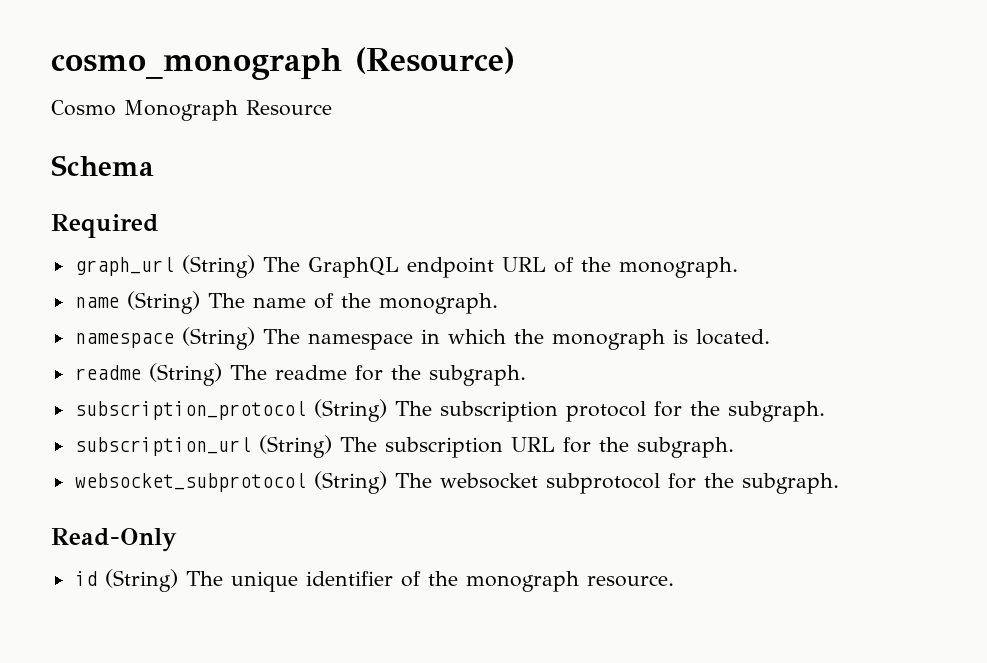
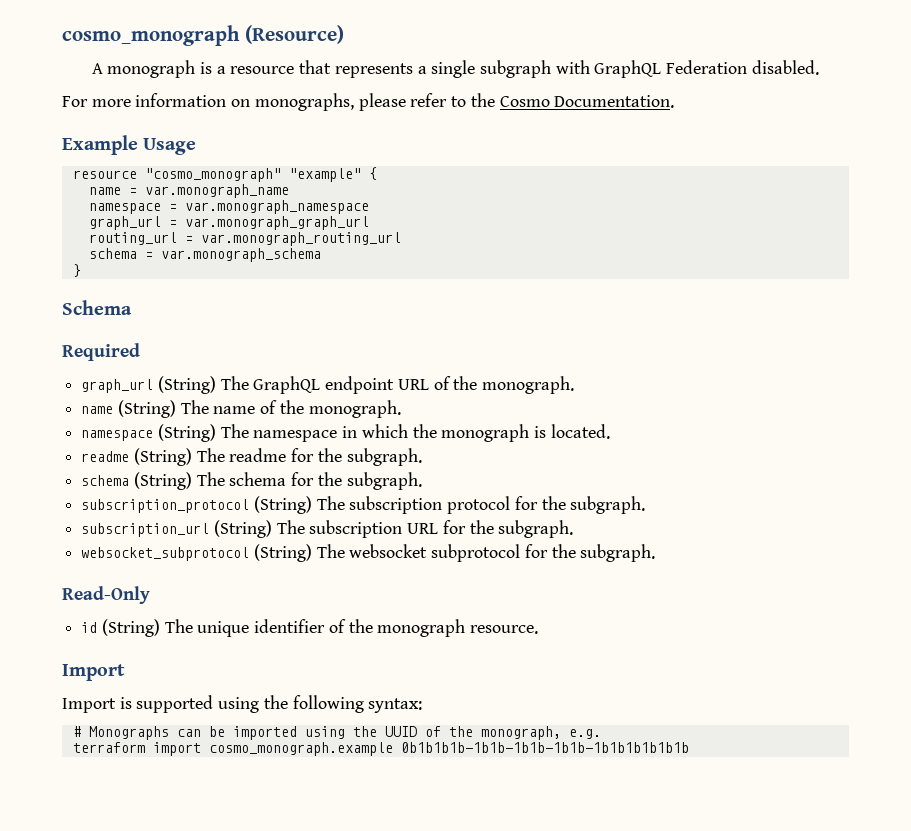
- Cosmo Monograph Resource
+ A monograph is a resource that represents a single subgraph with GraphQL Federation disabled.
+ For more information on monographs, please refer to the Cosmo Documentation.
+ Example Usage
+ resource "cosmo_monograph" "example" {
+ name = var.monograph_name
+ namespace = var.monograph_namespace
+ graph_url = var.monograph_graph_url
+ routing_url = var.monograph_routing_url
+ schema = var.monograph_schema
+ }
+ schema (String) The schema for the subgraph.
  id (String) The unique identifier of the monograph resource.
+ Import
+ Import is supported using the following syntax:
+ # Monographs can be imported using the UUID of the monograph, e.g.
+ terraform import cosmo_monograph.example 0b1b1b1b-1b1b-1b1b-1b1b-1b1b1b1b1b1b

